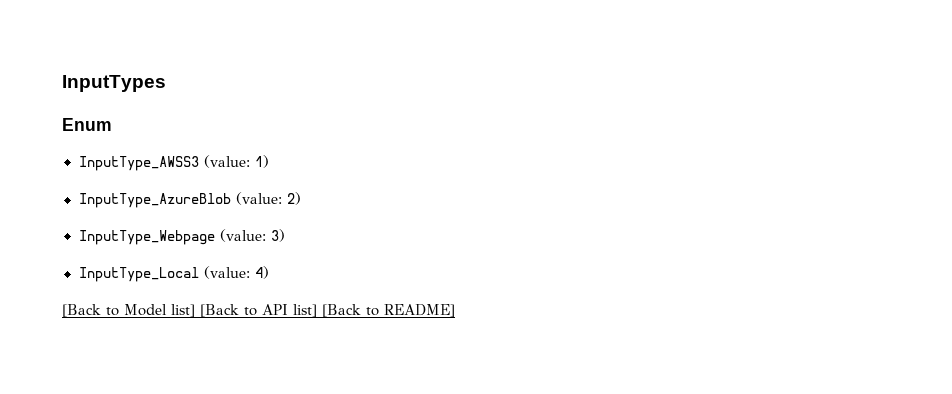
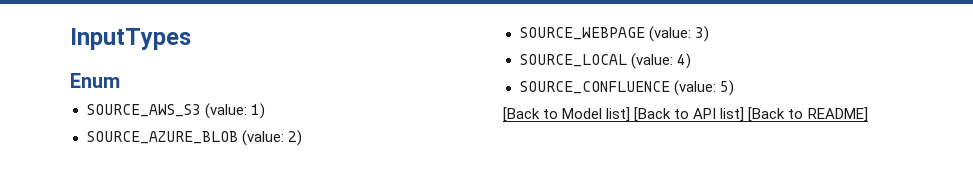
- InputType_AWSS3 (value: 1)
+ SOURCE_AWS_S3 (value: 1)
- InputType_AzureBlob (value: 2)
+ SOURCE_AZURE_BLOB (value: 2)
- InputType_Webpage (value: 3)
+ SOURCE_WEBPAGE (value: 3)
- InputType_Local (value: 4)
+ SOURCE_LOCAL (value: 4)
+ SOURCE_CONFLUENCE (value: 5)

